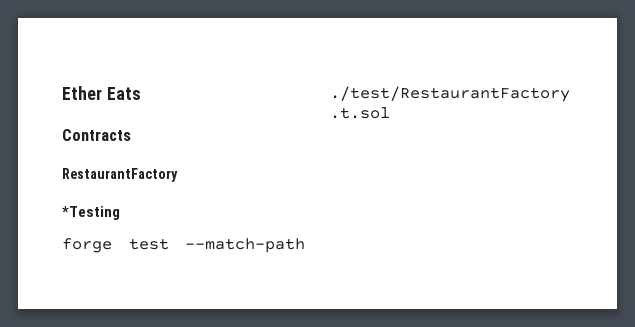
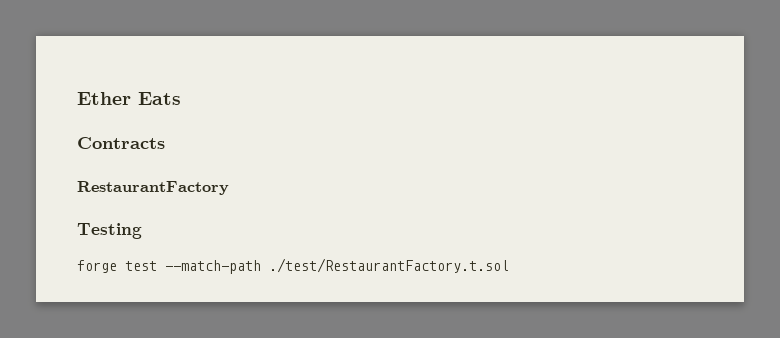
- *Testing
+ Testing

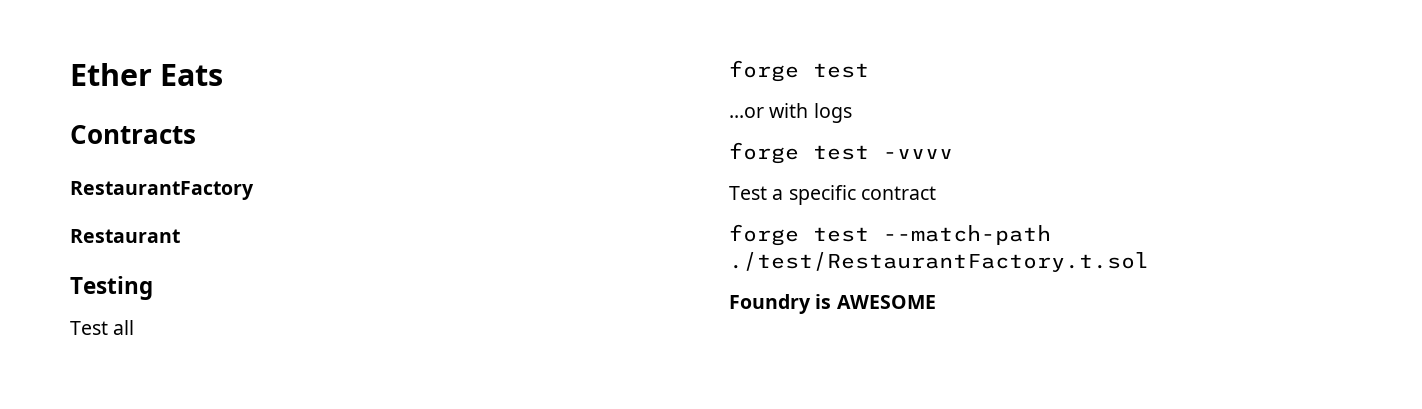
+ Restaurant
+ Test all
+ forge test
+ ...or with logs
+ forge test -vvvv
+ Test a specific contract
+ Foundry is AWESOME

